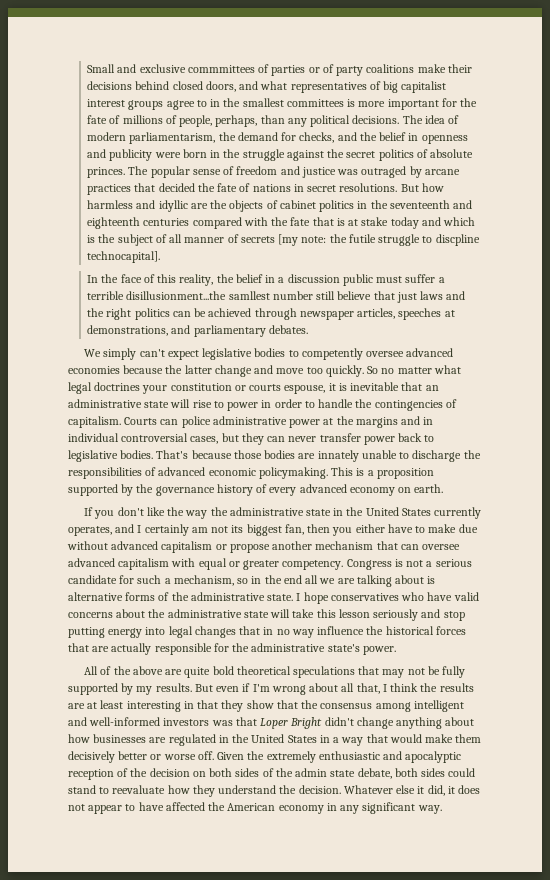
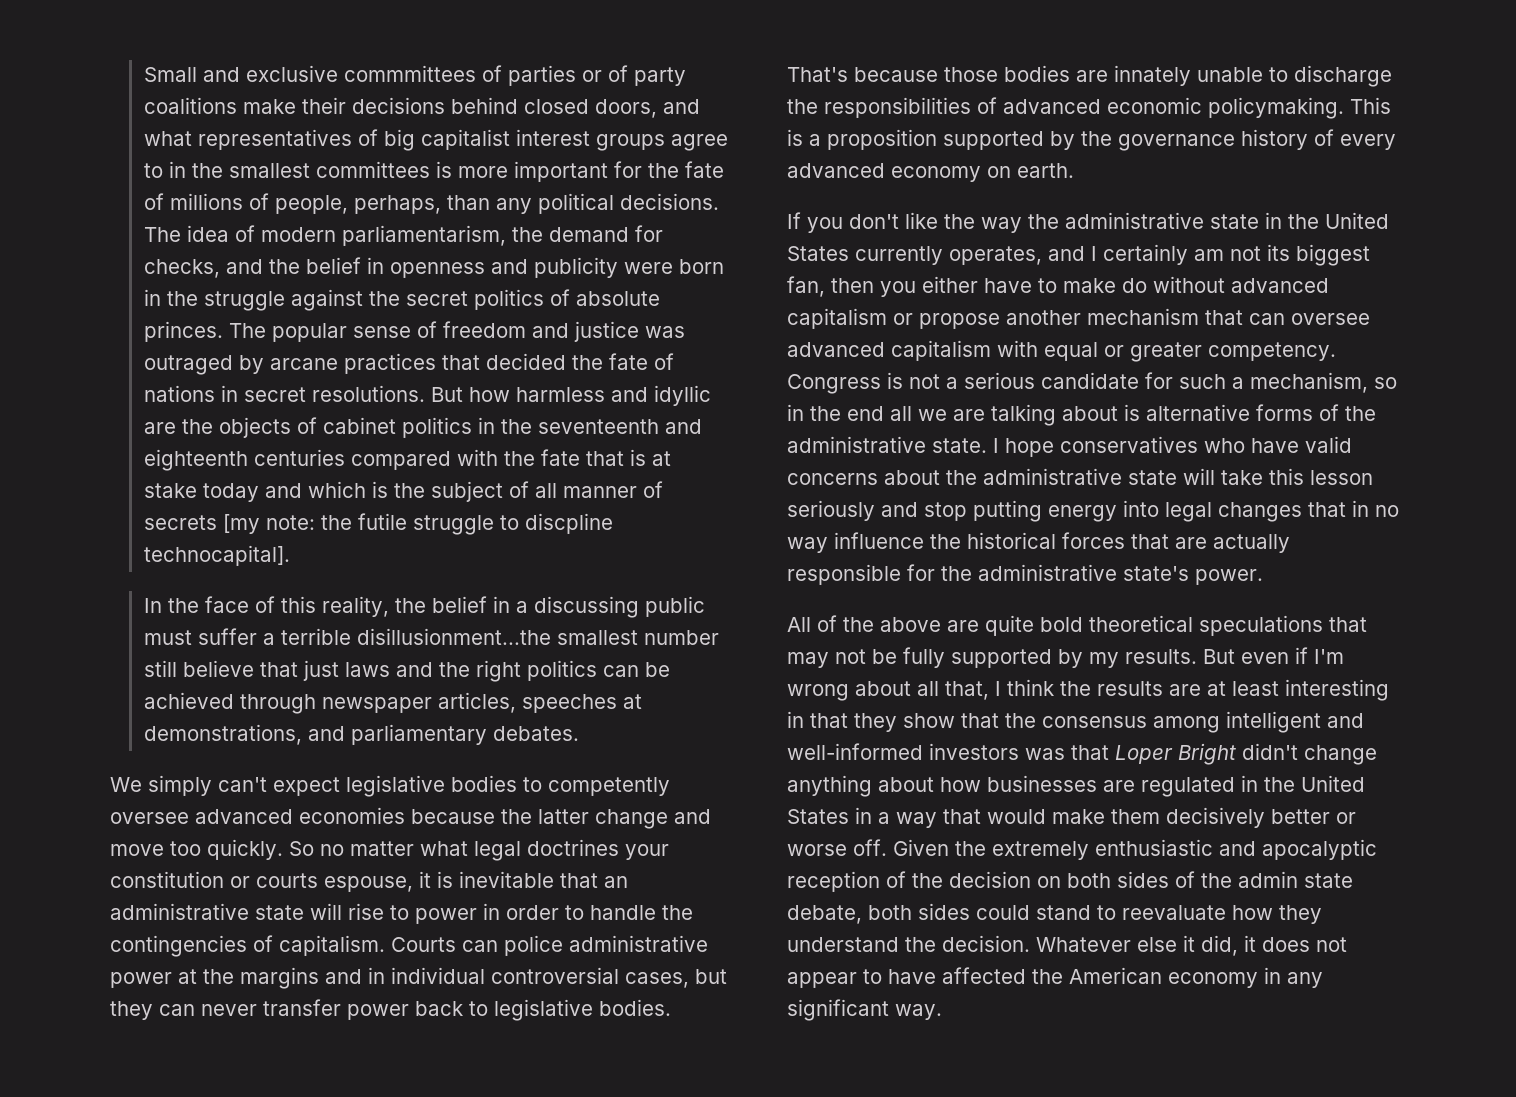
- In the face of this reality, the belief in a discussion public must suffer a terrible disillusionment...the samllest number still believe that just laws and the right politics can be achieved through newspaper articles, speeches at demonstrations, and parliamentary debates.
+ In the face of this reality, the belief in a discussing public must suffer a terrible disillusionment...the smallest number still believe that just laws and the right politics can be achieved through newspaper articles, speeches at demonstrations, and parliamentary debates.
- If you don't like the way the administrative state in the United States currently operates, and I certainly am not its biggest fan, then you either have to make due without advanced capitalism or propose another mechanism that can oversee advanced capitalism with equal or greater competency.
+ If you don't like the way the administrative state in the United States currently operates, and I certainly am not its biggest fan, then you either have to make do without advanced capitalism or propose another mechanism that can oversee advanced capitalism with equal or greater competency.

